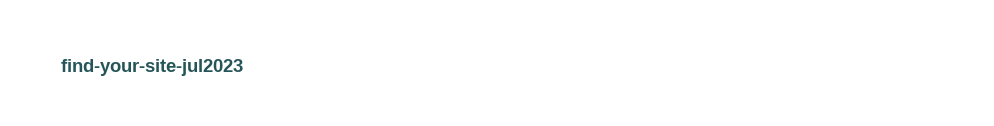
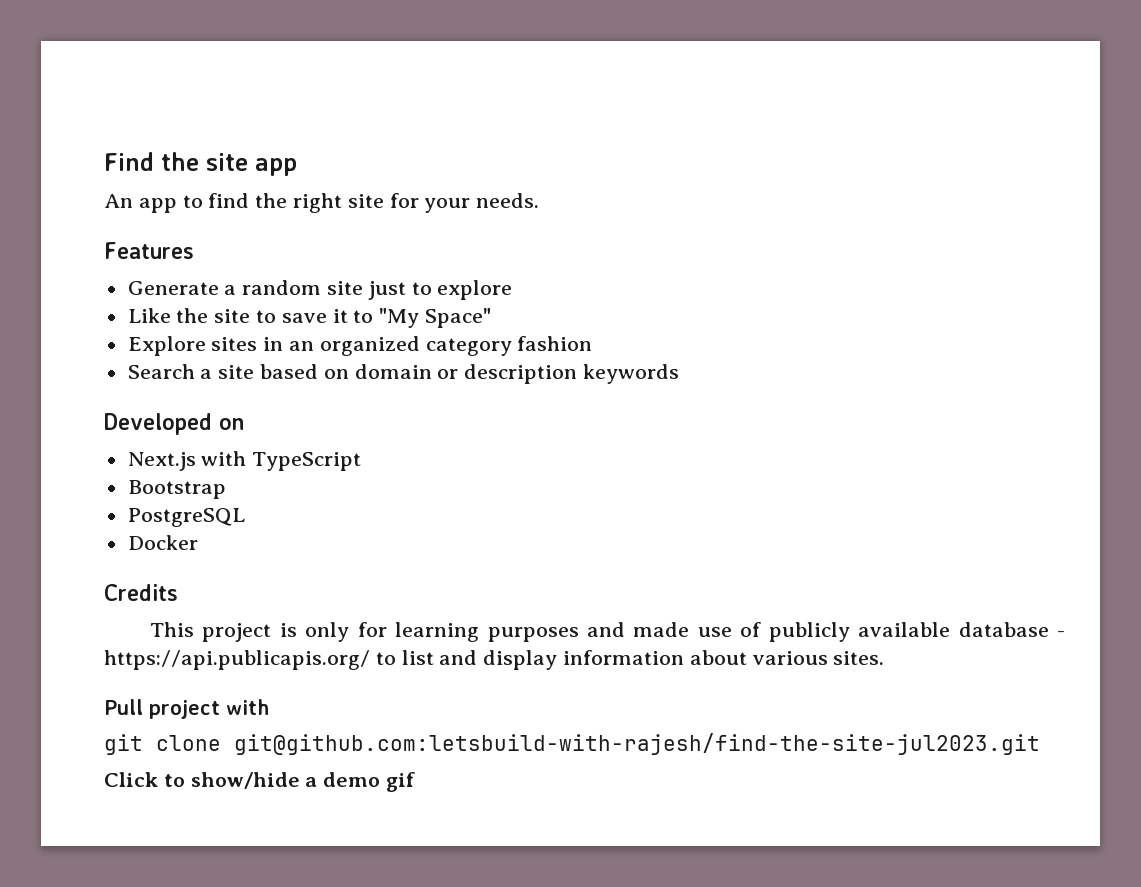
- find-your-site-jul2023
+ Find the site app
+ An app to find the right site for your needs.
+ Features
+ Generate a random site just to explore
+ Like the site to save it to "My Space"
+ Explore sites in an organized category fashion
+ Search a site based on domain or description keywords
+ Developed on
+ Next.js with TypeScript
+ Bootstrap
+ PostgreSQL
+ Docker
+ Credits
+ This project is only for learning purposes and made use of publicly available database - https://api.publicapis.org/ to list and display information about various sites.
+ Pull project with
+ git clone git@github.com:letsbuild-with-rajesh/find-the-site-jul2023.git
+ Click to show/hide a demo gif

